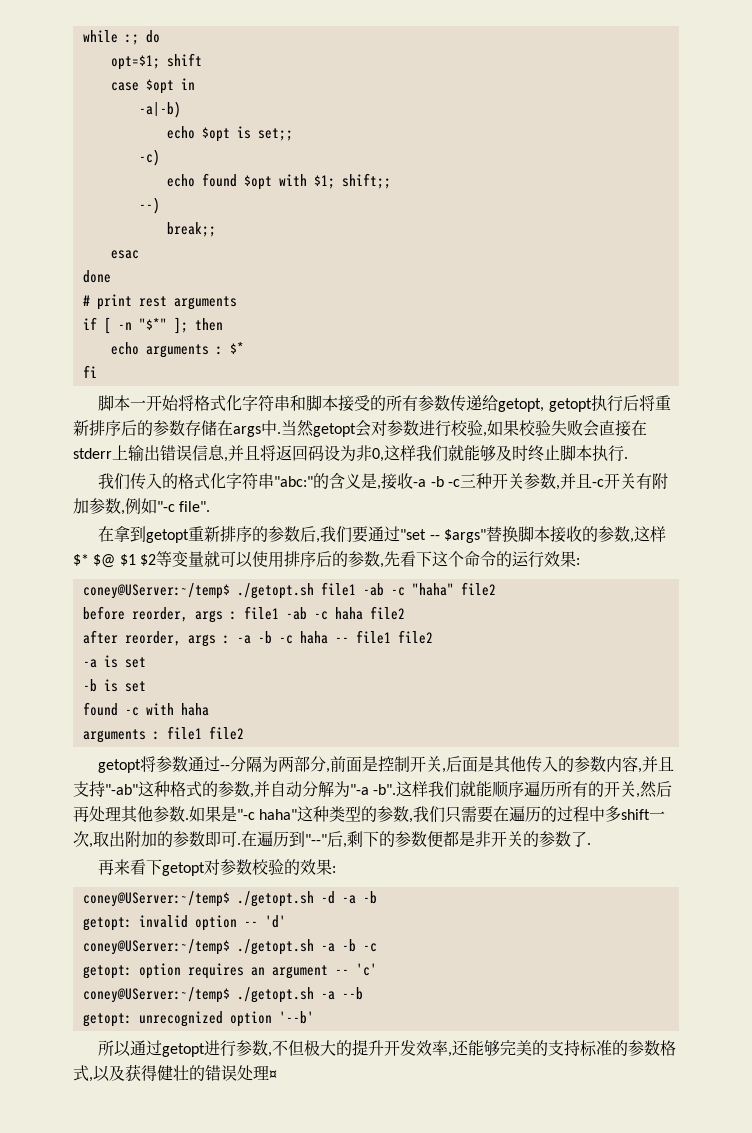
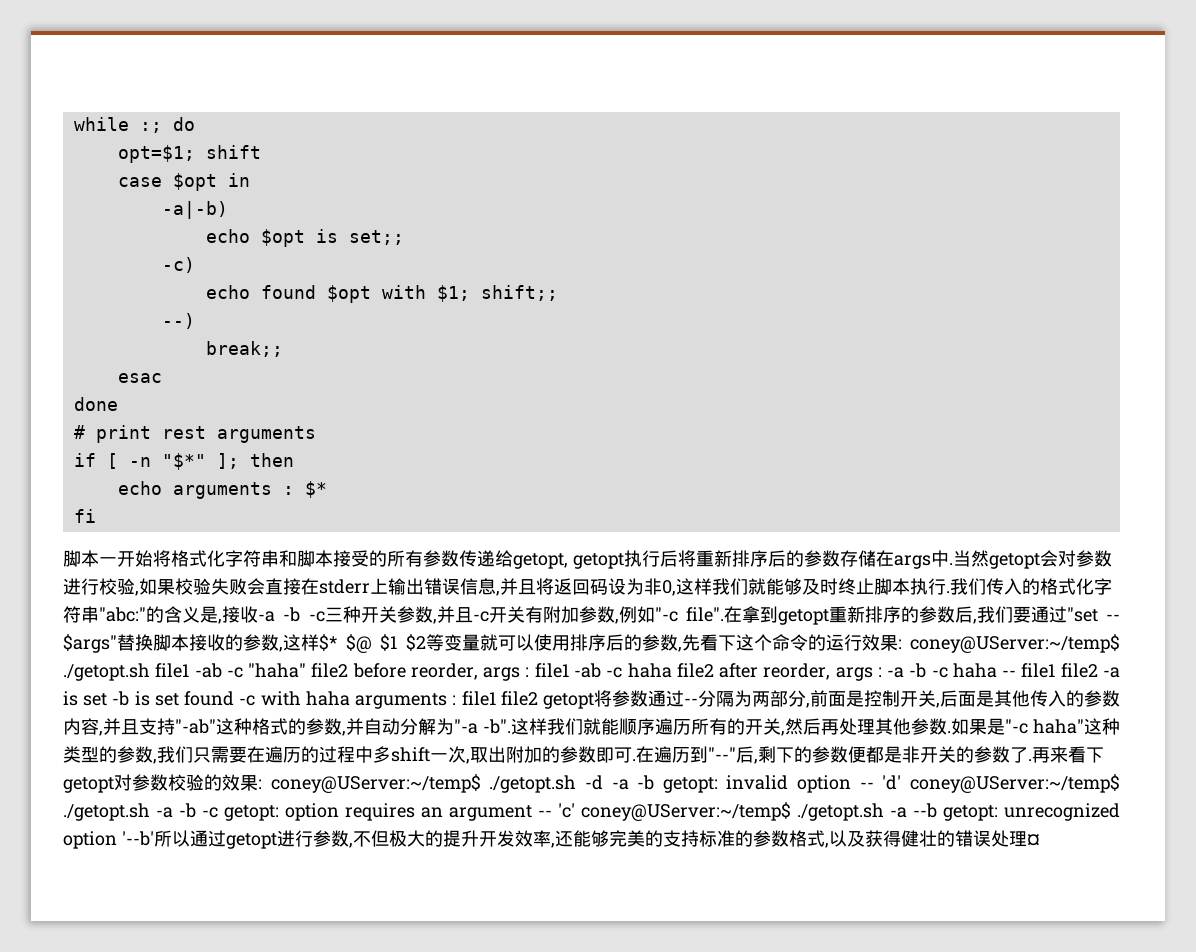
- 当然getopt会对参数进行校验,如果校验失败会直接在stderr上输出错误信息,并且将返回码设为非0,这样我们就能够及时终止脚本执行.
- 我们传入的格式化字符串"abc:"
+ 当然getopt会对参数进行校验,如果校验失败会直接在stderr上输出错误信息,并且将返回码设为非0,这样我们就能够及时终止脚本执行.我们传入的格式化字符串"abc:"
- 的含义是,接收-a -b -c三种开关参数,并且-c开关有附加参数,例如"-c file".
- 在拿到getopt重新排序的参数后,我们要通过"set -- $args"替换脚本接收的参数,这样$* $@ $1 $2等变量就可以使用排序后的参数,先看下这个命令的运行效果:
- coney@UServer:~/temp$ ./getopt.sh file1 -ab -c "haha" file2
- before reorder, args :
+ 的含义是,接收-a -b -c三种开关参数,并且-c开关有附加参数,例如"-c file".在拿到getopt重新排序的参数后,我们要通过"set -- $args"替换脚本接收的参数,这样$* $@ $1 $2等变量就可以使用排序后的参数,先看下这个命令的运行效果: coney@UServer:~/temp$ ./getopt.sh file1 -ab -c "haha" file2 before reorder, args :
- file1 -ab -c haha file2
- after reorder, args :
+ file1 -ab -c haha file2 after reorder, args :
- -a -b -c haha -- file1 file2
- -a is set
- -b is set
- found -c with haha
- arguments : file1 file2
- getopt将参数通过--分隔为两部分,前面是控制开关,后面是其他传入的参数内容,并且支持"-ab"这种格式的参数,并自动分解为"-a -b".
+ -a -b -c haha -- file1 file2 -a is set -b is set found -c with haha arguments : file1 file2 getopt将参数通过--分隔为两部分,前面是控制开关,后面是其他传入的参数内容,并且支持"-ab"这种格式的参数,并自动分解为"-a -b".
- 在遍历到"--"后,剩下的参数便都是非开关的参数了.
- 再来看下getopt对参数校验的效果:
- coney@UServer:~/temp$ ./getopt.sh -d -a -b
- getopt:
+ 在遍历到"--"后,剩下的参数便都是非开关的参数了.再来看下getopt对参数校验的效果: coney@UServer:~/temp$ ./getopt.sh -d -a -b getopt:
- invalid option -- 'd'
- coney@UServer:~/temp$ ./getopt.sh -a -b -c
- getopt:
+ invalid option -- 'd' coney@UServer:~/temp$ ./getopt.sh -a -b -c getopt:
- option requires an argument -- 'c'
- coney@UServer:~/temp$ ./getopt.sh -a --b
- getopt:
+ option requires an argument -- 'c' coney@UServer:~/temp$ ./getopt.sh -a --b getopt:
- unrecognized option '--b'
- 所以通过getopt进行参数,不但极大的提升开发效率,还能够完美的支持标准的参数格式,以及获得健壮的错误处理¤
+ unrecognized option '--b'所以通过getopt进行参数,不但极大的提升开发效率,还能够完美的支持标准的参数格式,以及获得健壮的错误处理¤

